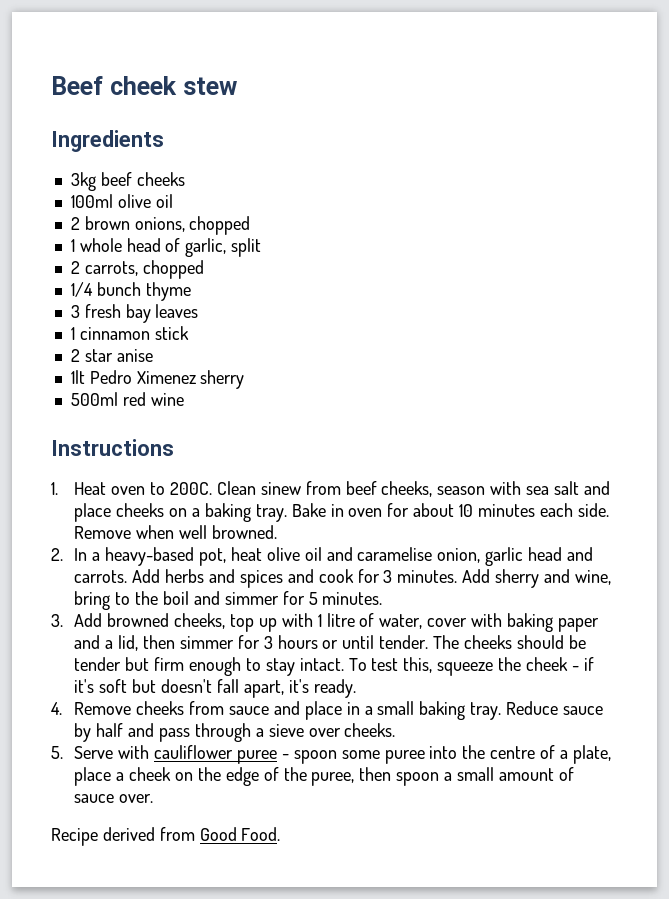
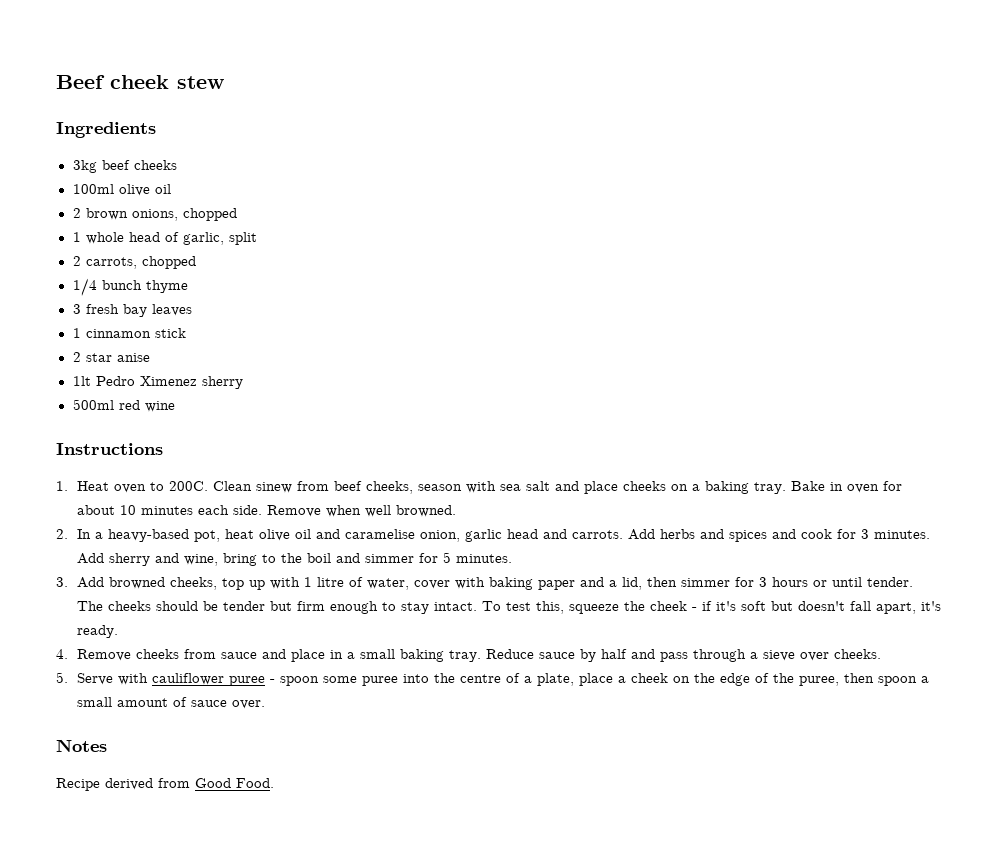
+ Notes

